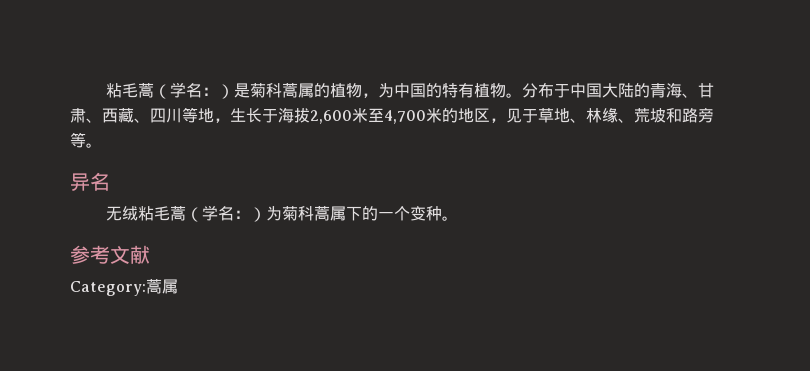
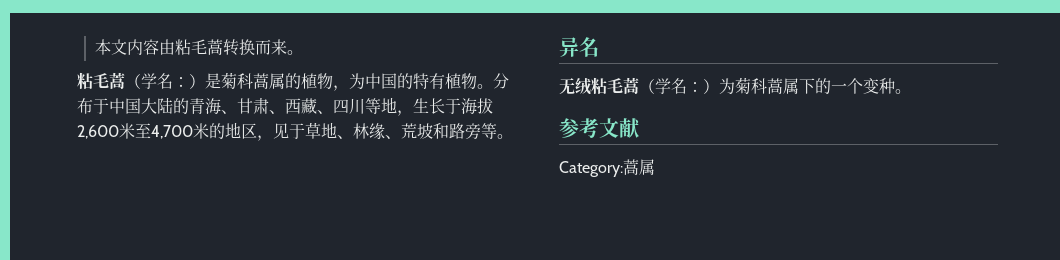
+ 本文内容由粘毛蒿转换而来。

